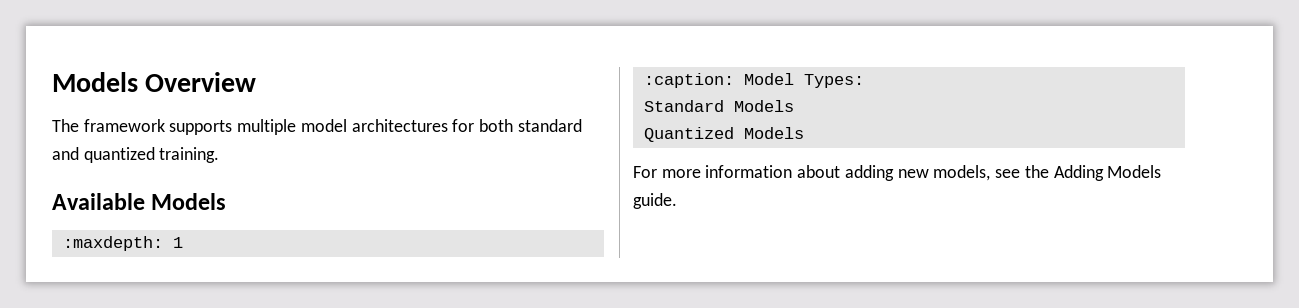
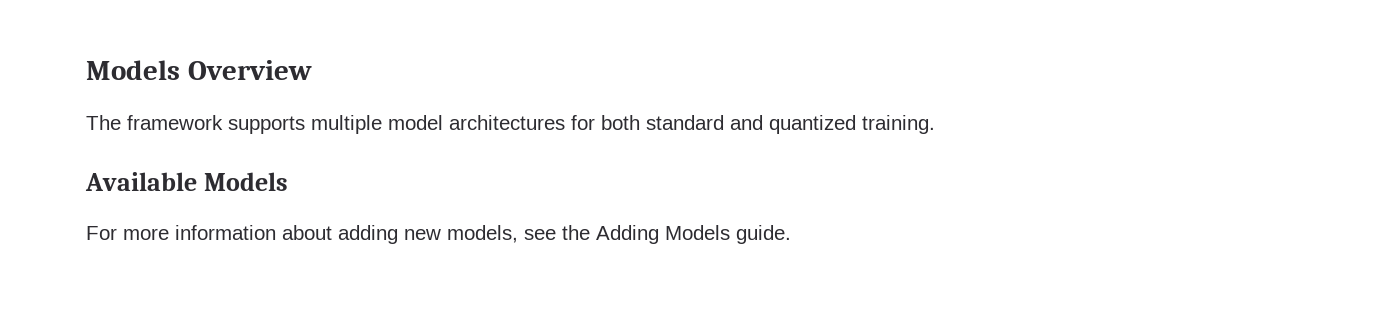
- :maxdepth: 1
- :caption: Model Types:
- Standard Models
- Quantized Models

